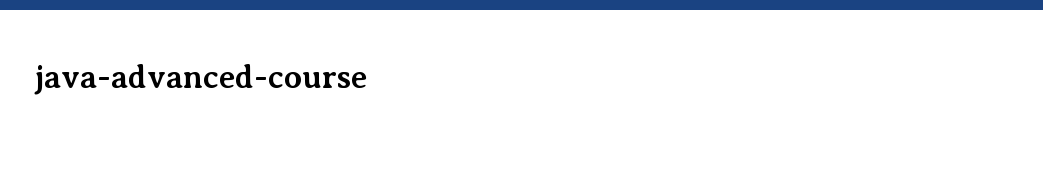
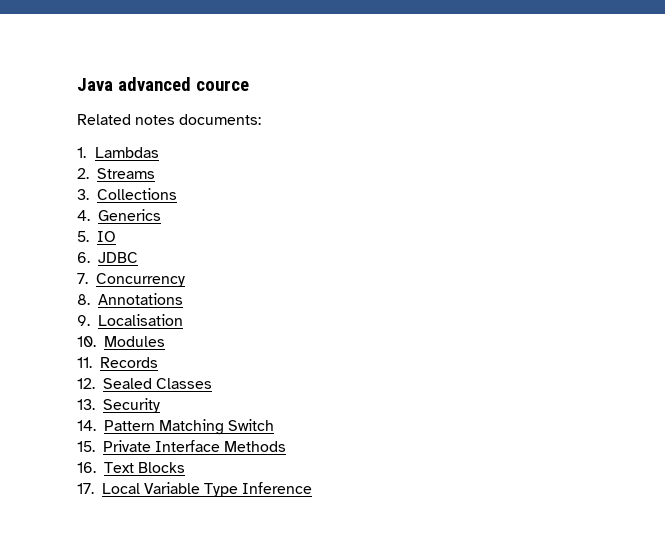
- java-advanced-course
+ Java advanced cource
+ Related notes documents:
+ 1. Lambdas
+ 2. Streams
+ 3. Collections
+ 4. Generics
+ 5. IO
+ 6. JDBC
+ 7. Concurrency
+ 8. Annotations
+ 9. Localisation
+ 10. Modules
+ 11. Records
+ 12. Sealed Classes
+ 13. Security
+ 14. Pattern Matching Switch
+ 15. Private Interface Methods
+ 16. Text Blocks
+ 17. Local Variable Type Inference

